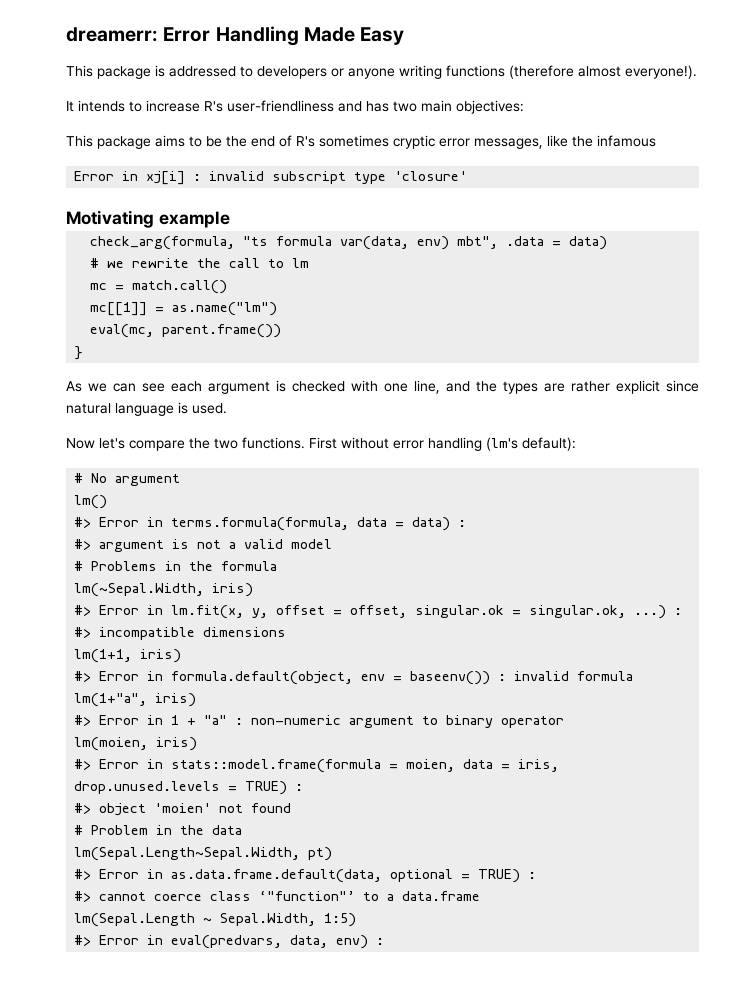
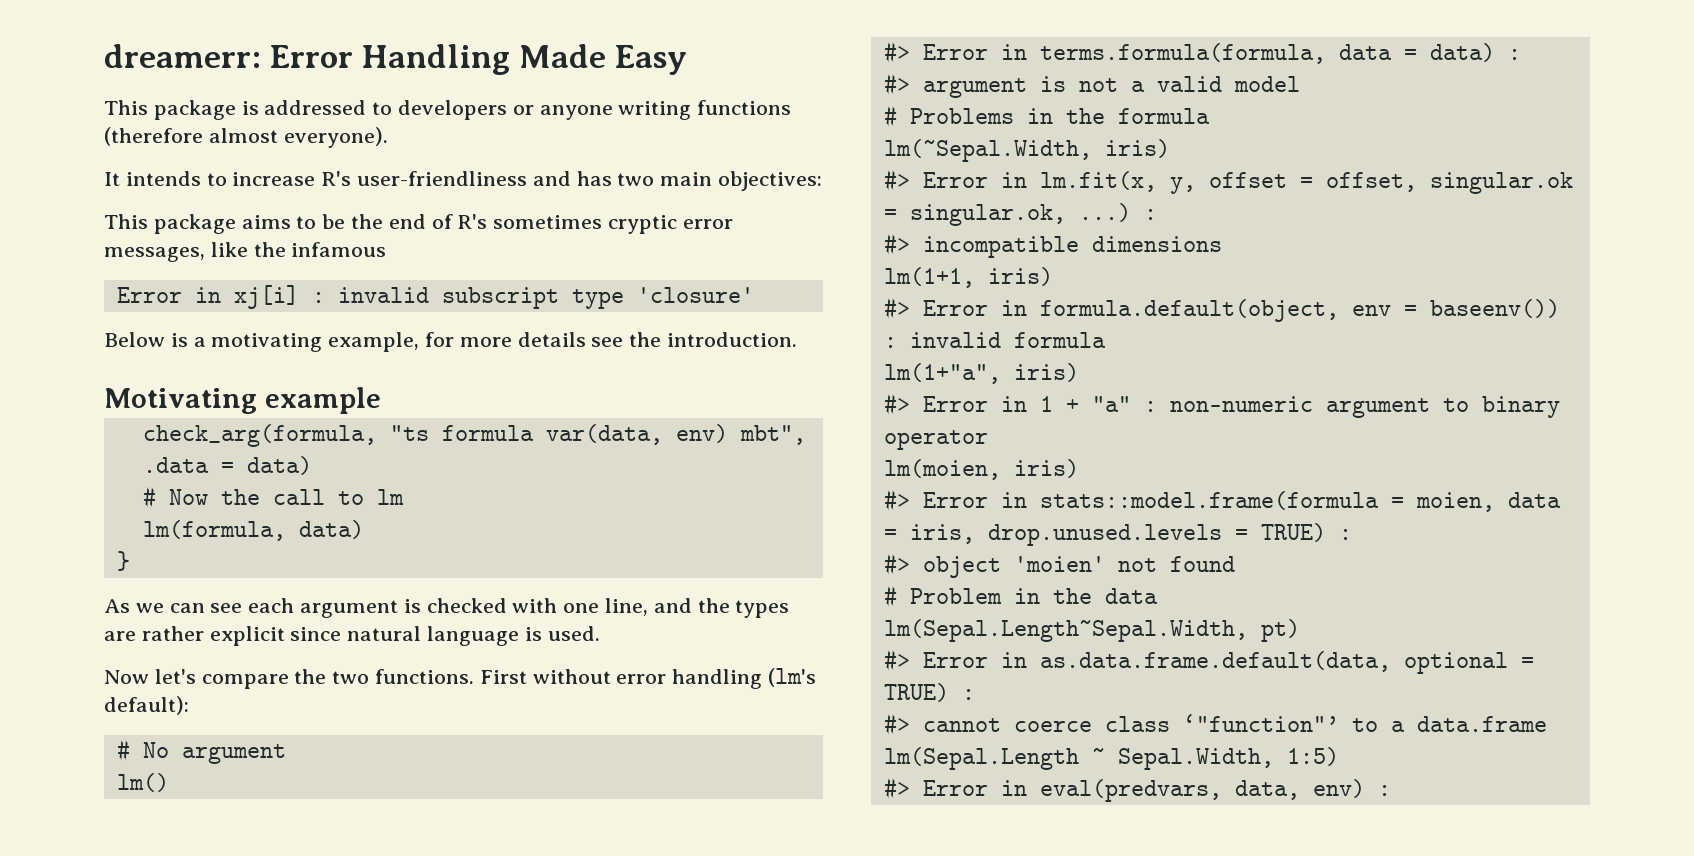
- This package is addressed to developers or anyone writing functions (therefore almost everyone!).
+ This package is addressed to developers or anyone writing functions (therefore almost everyone).
+ Below is a motivating example, for more details see the introduction.
- # we rewrite the call to lm
+ # Now the call to lm
- mc = match.call()
- mc[[1]] = as.name("lm")
- eval(mc, parent.frame())
+ lm(formula, data)

